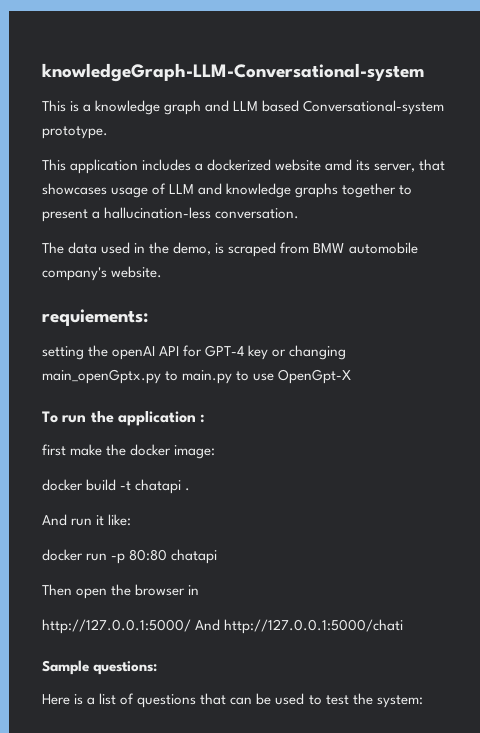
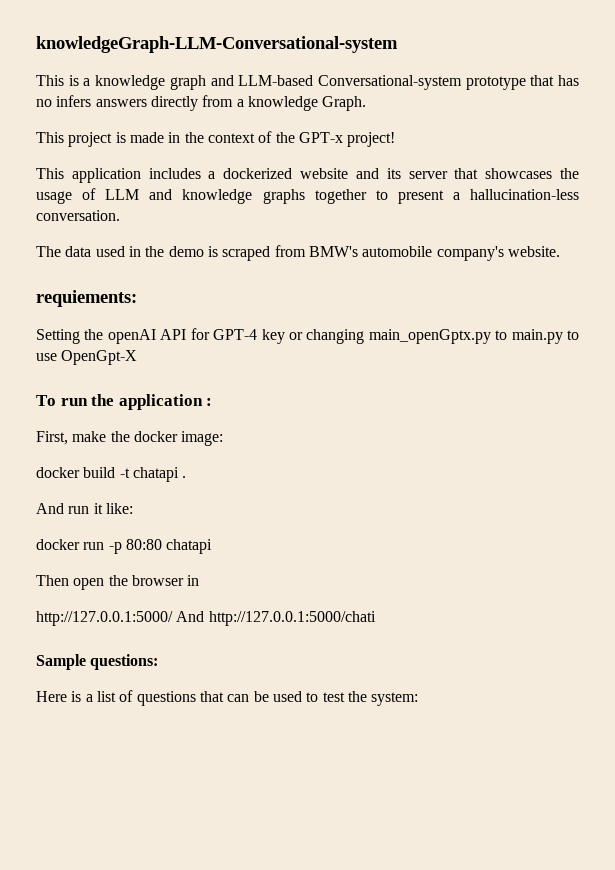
- This is a knowledge graph and LLM based Conversational-system prototype.
+ This is a knowledge graph and LLM-based Conversational-system prototype that has no infers answers directly from a knowledge Graph.
+ This project is made in the context of the GPT-x project!
- This application includes a dockerized website amd its server, that showcases usage of LLM and knowledge graphs together to present a hallucination-less conversation.
+ This application includes a dockerized website and its server that showcases the usage of LLM and knowledge graphs together to present a hallucination-less conversation.
- The data used in the demo, is scraped from BMW automobile company's website.
+ The data used in the demo is scraped from BMW's automobile company's website.
- setting the openAI API for GPT-4 key or changing main_openGptx.py to main.py to use OpenGpt-X
+ Setting the openAI API for GPT-4 key or changing main_openGptx.py to main.py to use OpenGpt-X
- first make the docker image:
+ First, make the docker image:

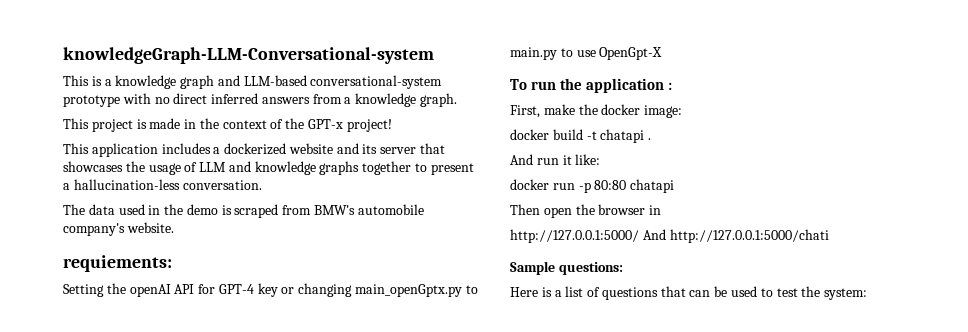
- This is a knowledge graph and LLM-based Conversational-system prototype that has no infers answers directly from a knowledge Graph.
+ This is a knowledge graph and LLM-based conversational-system prototype with no direct inferred answers from a knowledge graph.

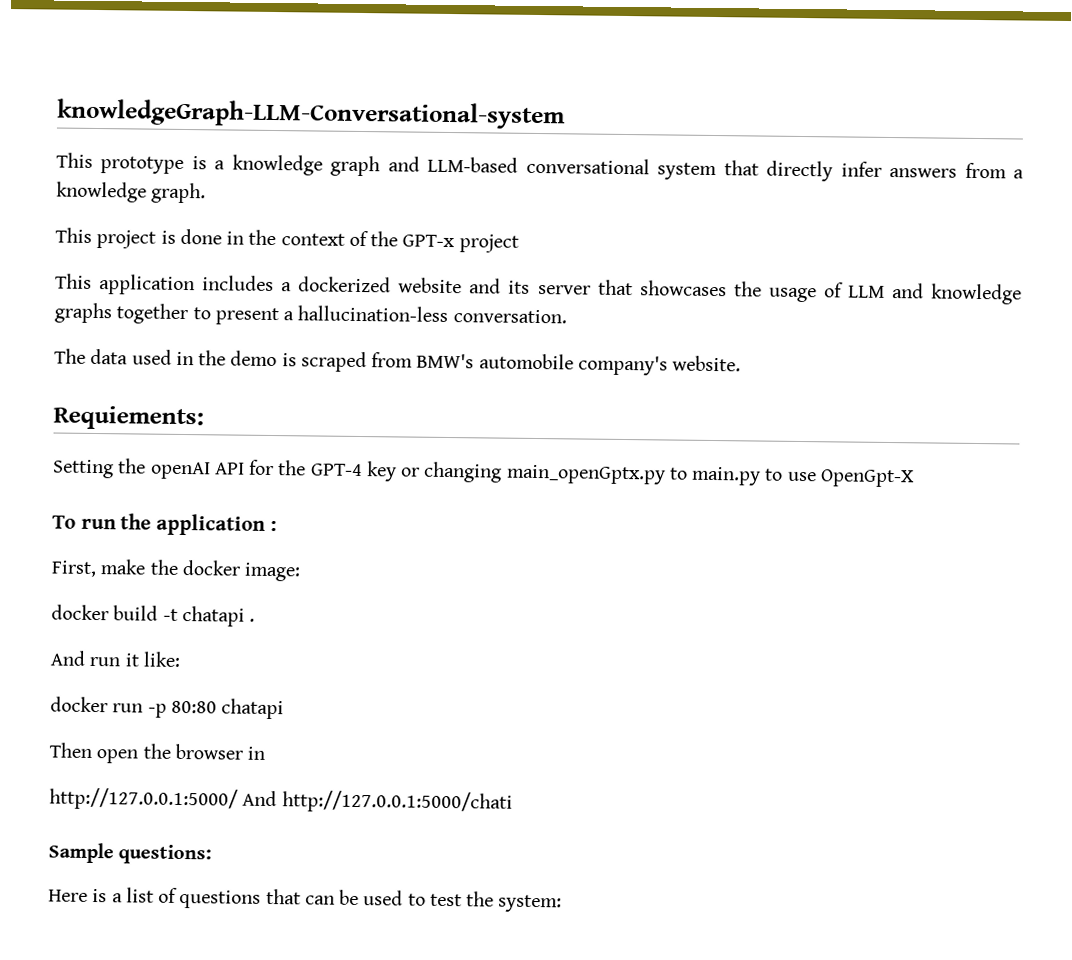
- This is a knowledge graph and LLM-based conversational-system prototype with no direct inferred answers from a knowledge graph.
+ This prototype is a knowledge graph and LLM-based conversational system that directly infer answers from a knowledge graph.
- This project is made in the context of the GPT-x project!
+ This project is done in the context of the GPT-x project
- requiements:
+ Requiements:
- Setting the openAI API for GPT-4 key or changing main_openGptx.py to main.py to use OpenGpt-X
+ Setting the openAI API for the GPT-4 key or changing main_openGptx.py to main.py to use OpenGpt-X

